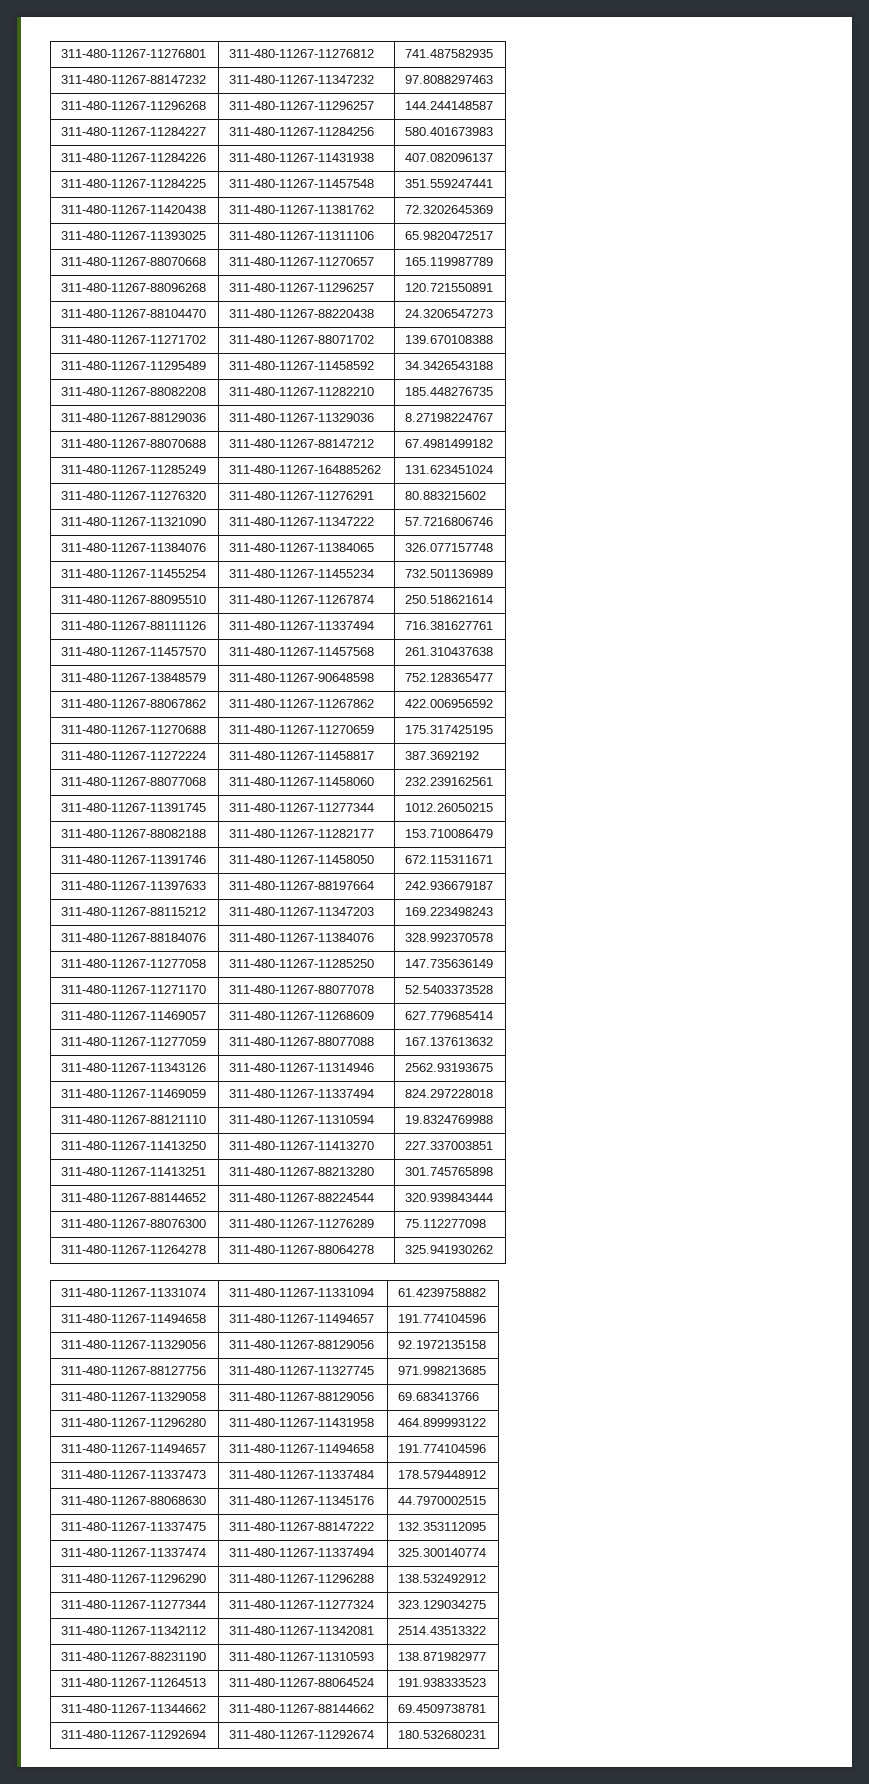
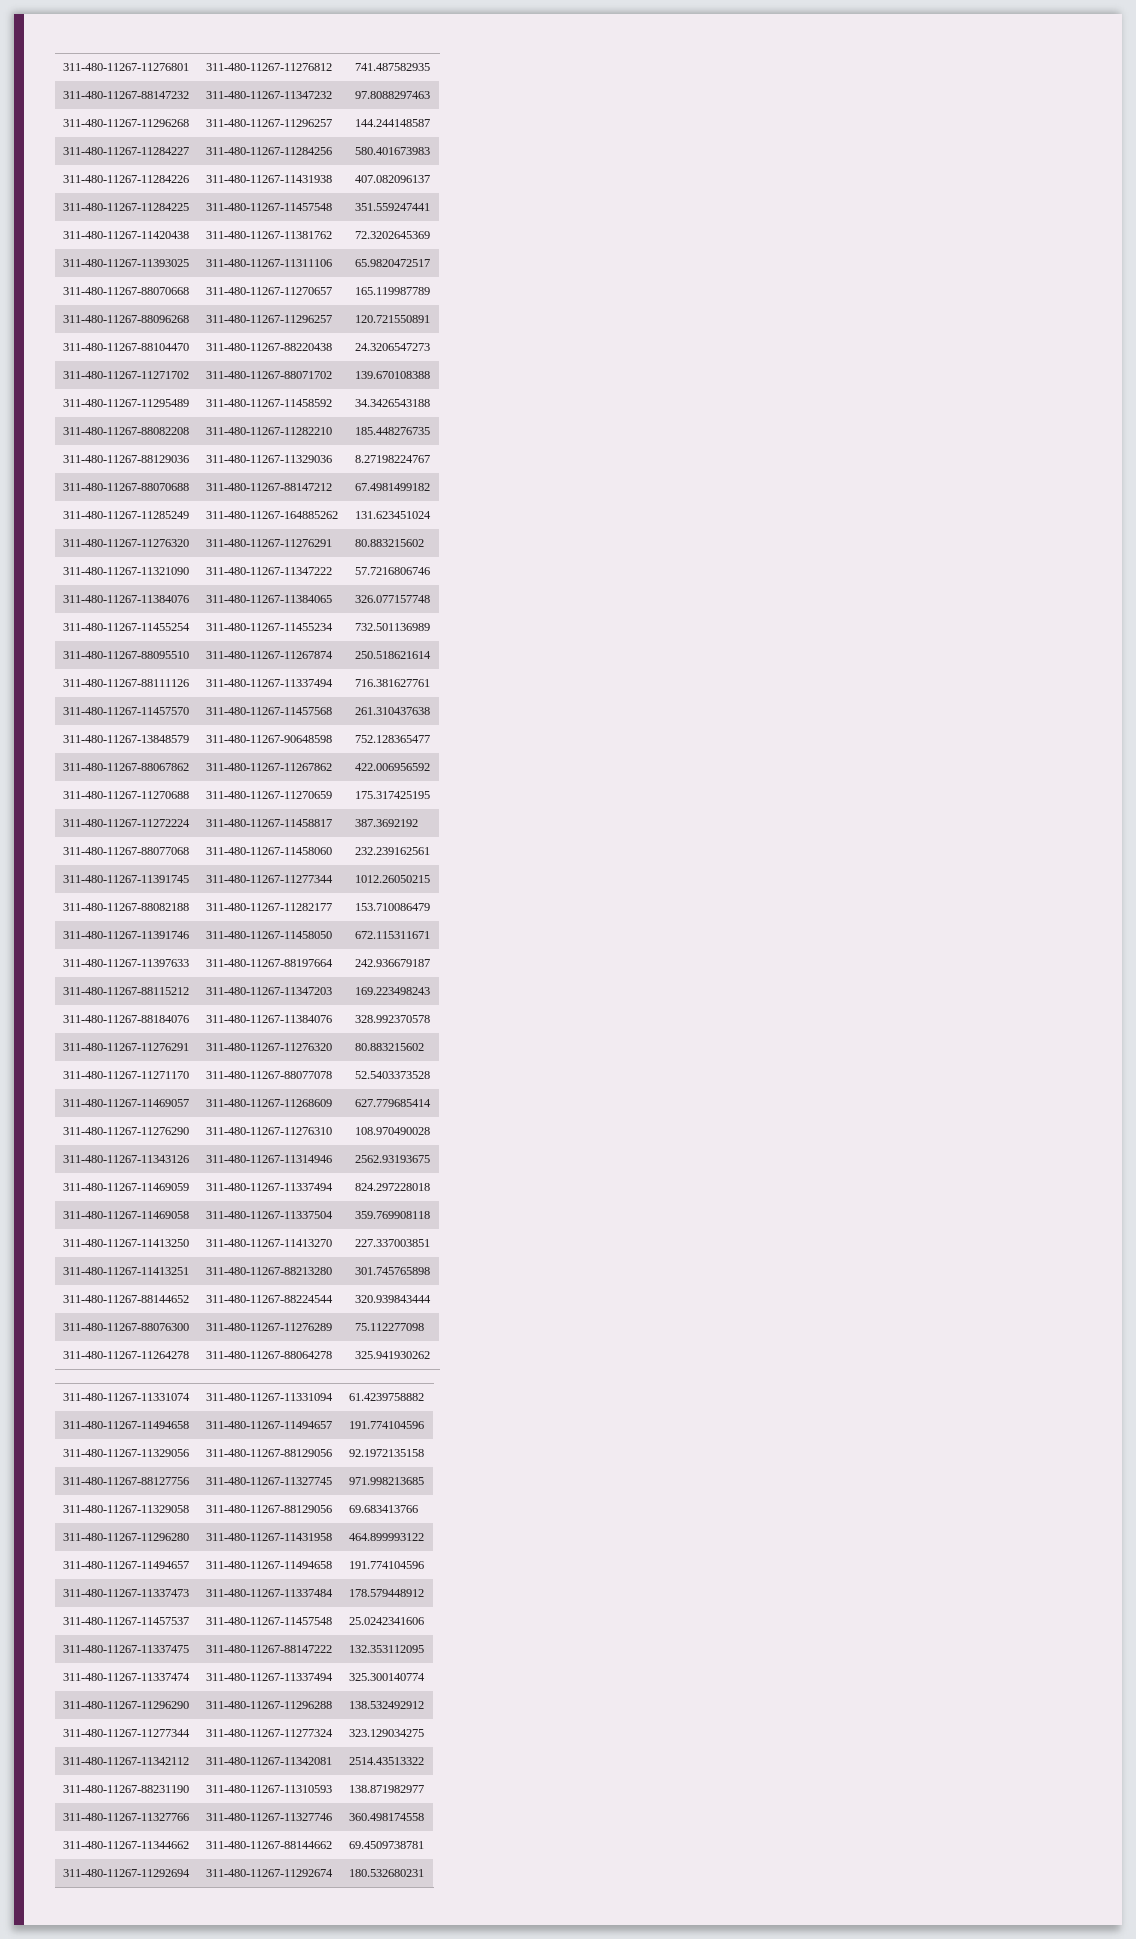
- 311-480-11267-11277058 | 311-480-11267-11285250 | 147.735636149
+ 311-480-11267-11276291 | 311-480-11267-11276320 | 80.883215602
- 311-480-11267-11277059 | 311-480-11267-88077088 | 167.137613632
+ 311-480-11267-11276290 | 311-480-11267-11276310 | 108.970490028
- 311-480-11267-88121110 | 311-480-11267-11310594 | 19.8324769988
+ 311-480-11267-11469058 | 311-480-11267-11337504 | 359.769908118
- 311-480-11267-88068630 | 311-480-11267-11345176 | 44.7970002515
+ 311-480-11267-11457537 | 311-480-11267-11457548 | 25.0242341606
- 311-480-11267-11264513 | 311-480-11267-88064524 | 191.938333523
+ 311-480-11267-11327766 | 311-480-11267-11327746 | 360.498174558

